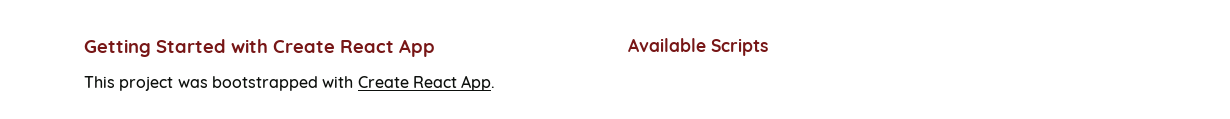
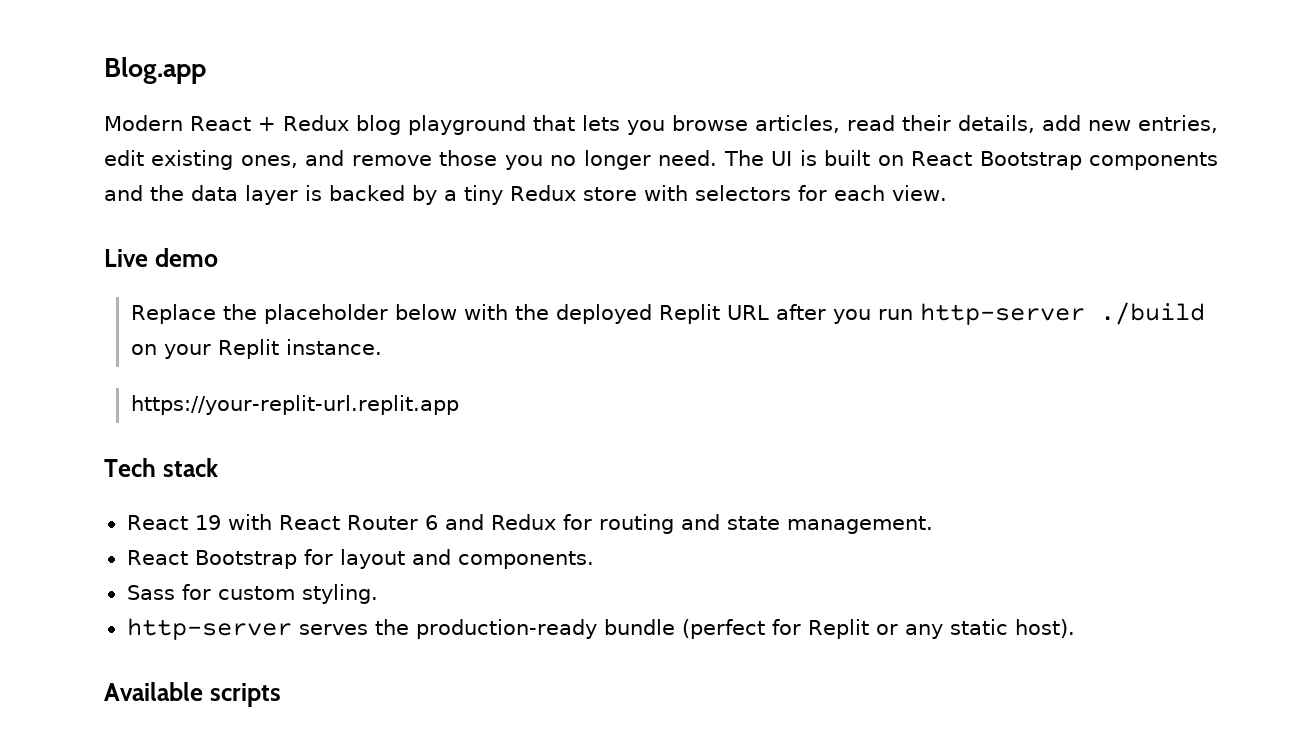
- Getting Started with Create React App
- This project was bootstrapped with Create React App.
+ Blog.app
+ Modern React + Redux blog playground that lets you browse articles, read their details, add new entries, edit existing ones, and remove those you no longer need. The UI is built on React Bootstrap components and the data layer is backed by a tiny Redux store with selectors for each view.
+ Live demo
+ Replace the placeholder below with the deployed Replit URL after you run http-server ./build on your Replit instance.
+ https://your-replit-url.replit.app
+ Tech stack
+ React 19 with React Router 6 and Redux for routing and state management.
+ React Bootstrap for layout and components.
+ Sass for custom styling.
+ http-server serves the production-ready bundle (perfect for Replit or any static host).
- Available Scripts
+ Available scripts

